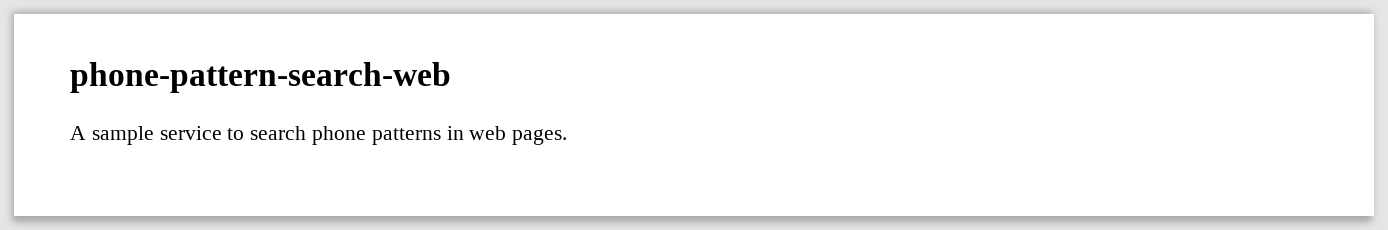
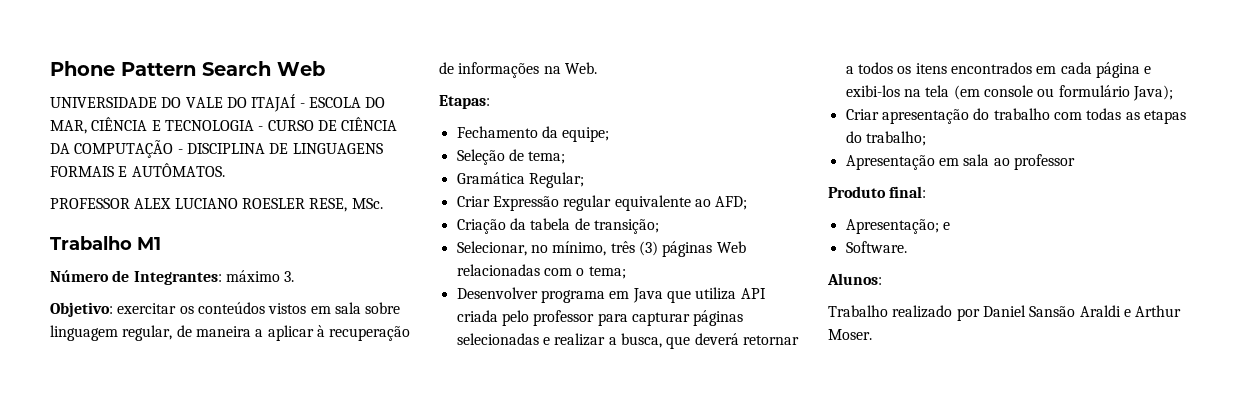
- phone-pattern-search-web
- A sample service to search phone patterns in web pages.
+ Phone Pattern Search Web
+ UNIVERSIDADE DO VALE DO ITAJAÍ - ESCOLA DO MAR, CIÊNCIA E TECNOLOGIA - CURSO DE CIÊNCIA DA COMPUTAÇÃO - DISCIPLINA DE LINGUAGENS FORMAIS E AUTÔMATOS.
+ PROFESSOR ALEX LUCIANO ROESLER RESE, MSc.
+ Trabalho M1
+ Número de Integrantes: máximo 3.
+ Objetivo: exercitar os conteúdos vistos em sala sobre linguagem regular, de maneira a aplicar à recuperação de informações na Web.
+ Etapas:
+ Fechamento da equipe;
+ Seleção de tema;
+ Gramática Regular;
+ Criar Expressão regular equivalente ao AFD;
+ Criação da tabela de transição;
+ Selecionar, no mínimo, três (3) páginas Web relacionadas com o tema;
+ Desenvolver programa em Java que utiliza API criada pelo professor para capturar páginas selecionadas e realizar a busca, que deverá retornar a todos os itens encontrados em cada página e exibi-los na tela (em console ou formulário Java);
+ Criar apresentação do trabalho com todas as etapas do trabalho;
+ Apresentação em sala ao professor
+ Produto final:
+ Apresentação; e
+ Software.
+ Alunos:
+ Trabalho realizado por Daniel Sansão Araldi e Arthur Moser.

